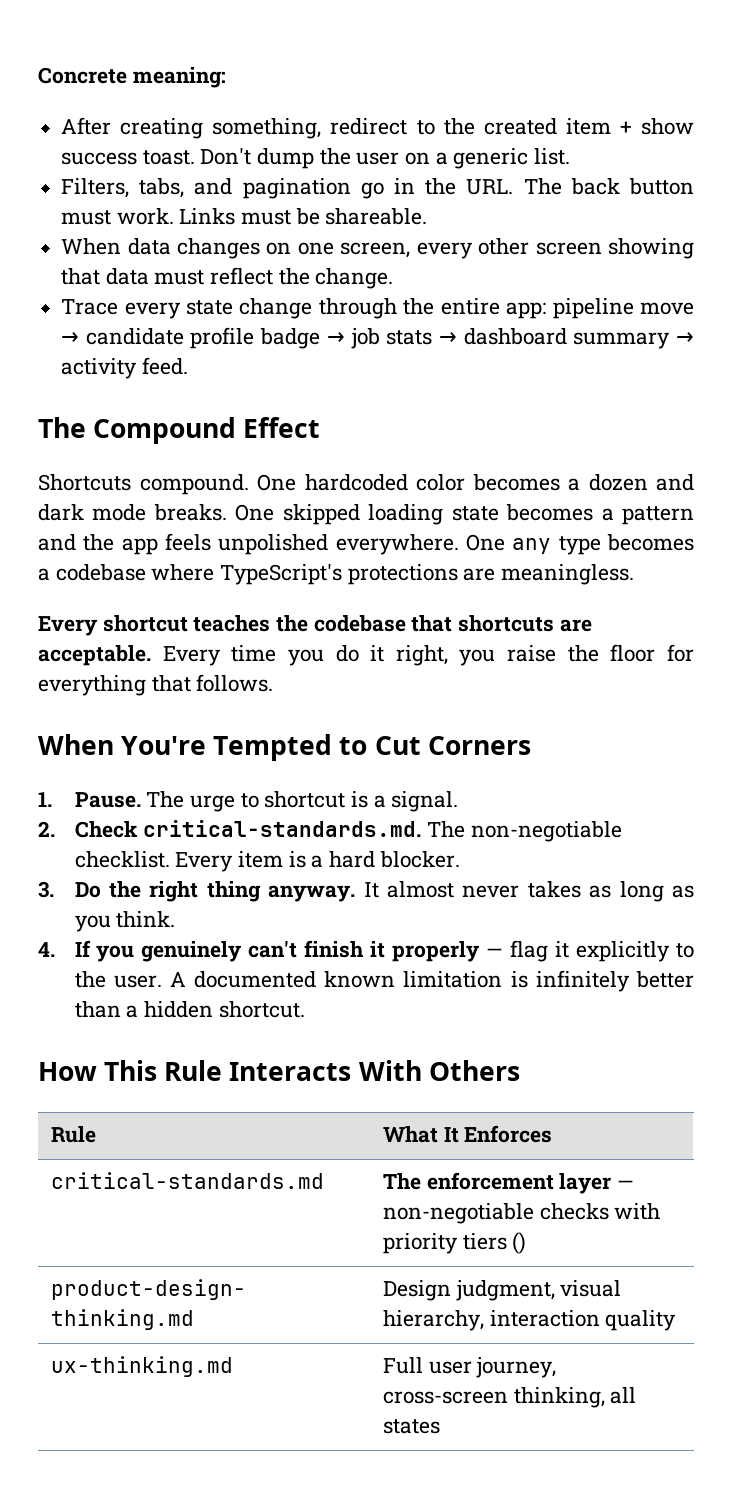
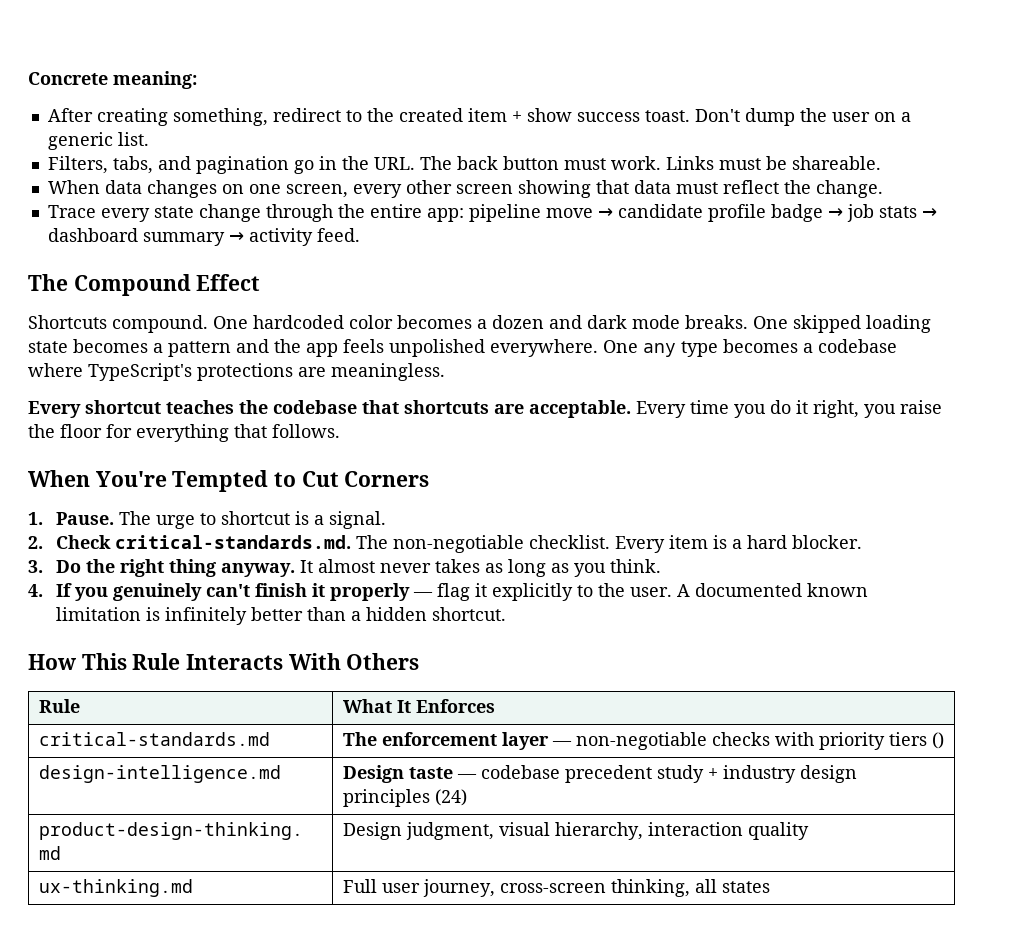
+ design-intelligence.md | Design taste — codebase precedent study + industry design principles (24)

